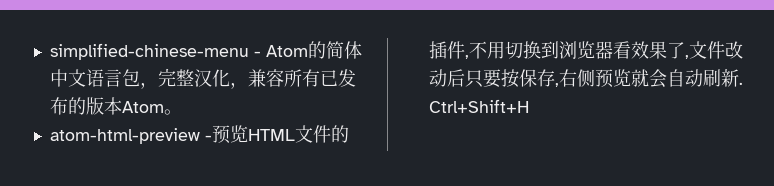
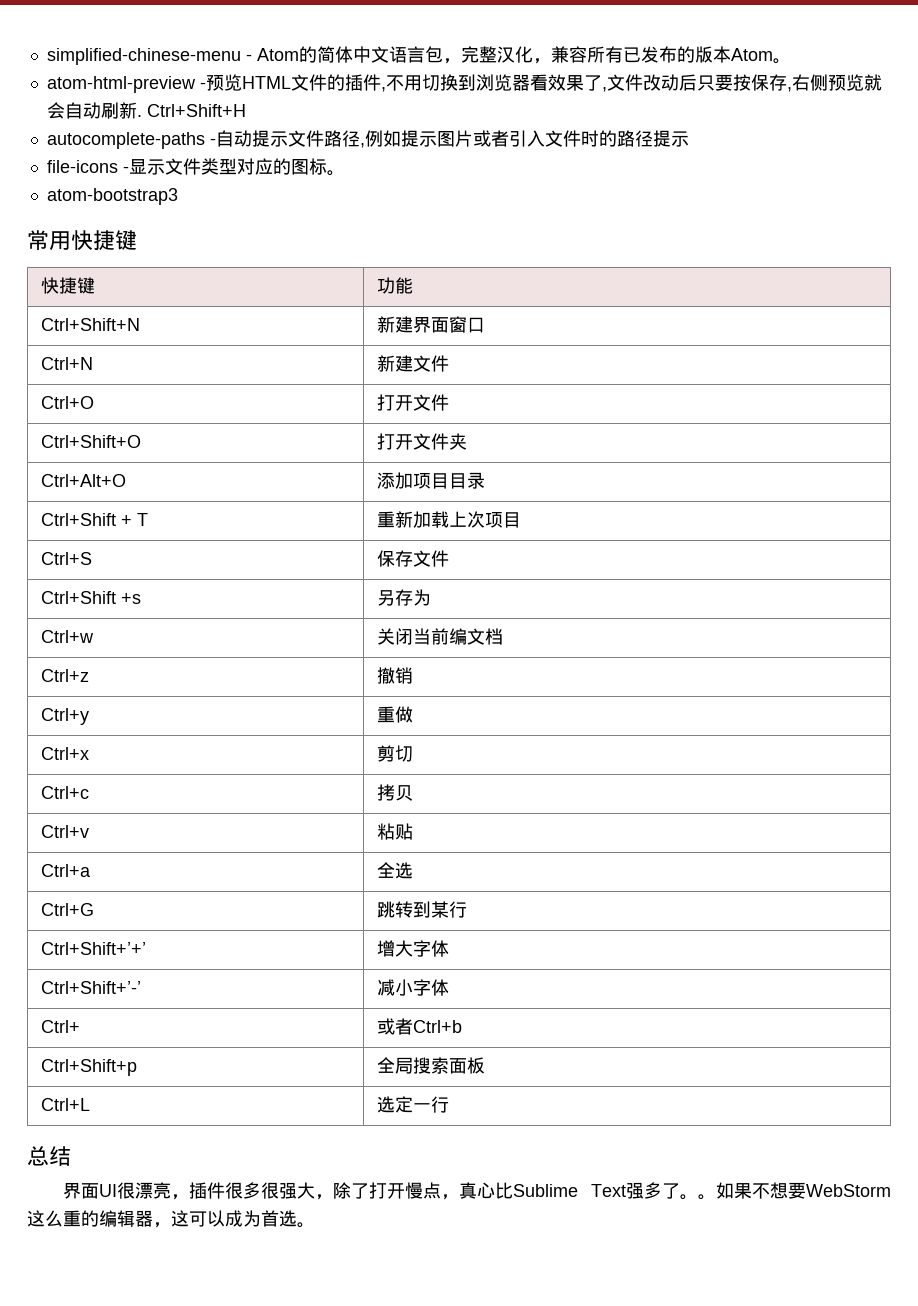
+ autocomplete-paths -自动提示文件路径,例如提示图片或者引入文件时的路径提示
+ file-icons -显示文件类型对应的图标。
+ atom-bootstrap3
+ 常用快捷键
+ 快捷键 | 功能
+ Ctrl+Shift+N | 新建界面窗口
+ Ctrl+N | 新建文件
+ Ctrl+O | 打开文件
+ Ctrl+Shift+O | 打开文件夹
+ Ctrl+Alt+O | 添加项目目录
+ Ctrl+Shift + T | 重新加载上次项目
+ Ctrl+S | 保存文件
+ Ctrl+Shift +s | 另存为
+ Ctrl+w | 关闭当前编文档
+ Ctrl+z | 撤销
+ Ctrl+y | 重做
+ Ctrl+x | 剪切
+ Ctrl+c | 拷贝
+ Ctrl+v | 粘贴
+ Ctrl+a | 全选
+ Ctrl+G | 跳转到某行
+ Ctrl+Shift+’+’ | 增大字体
+ Ctrl+Shift+’-’ | 减小字体
+ Ctrl+ | 或者Ctrl+b
+ Ctrl+Shift+p | 全局搜索面板
+ Ctrl+L | 选定一行
+ 总结
+ 界面UI很漂亮，插件很多很强大，除了打开慢点，真心比Sublime Text强多了。。如果不想要WebStorm这么重的编辑器，这可以成为首选。

